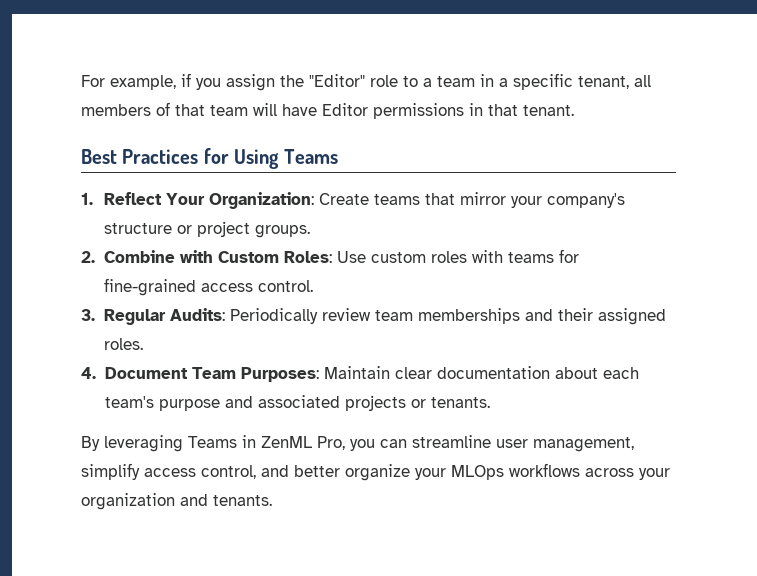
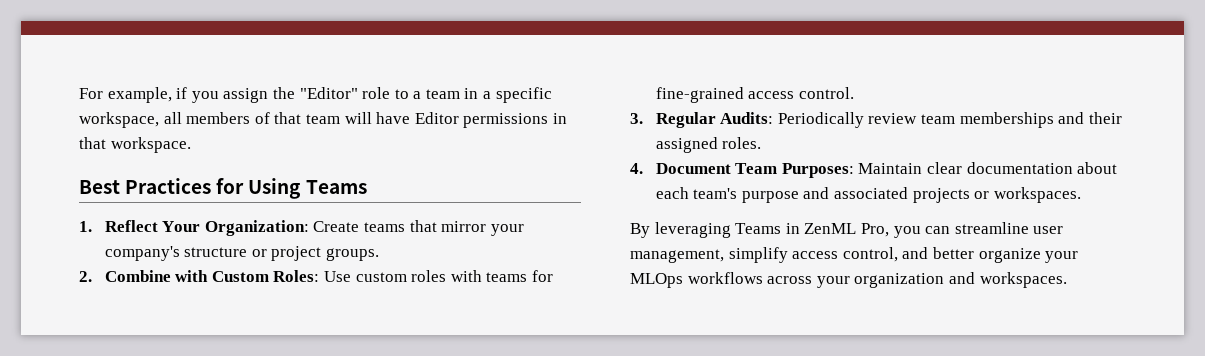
- For example, if you assign the "Editor" role to a team in a specific tenant, all members of that team will have Editor permissions in that tenant.
+ For example, if you assign the "Editor" role to a team in a specific workspace, all members of that team will have Editor permissions in that workspace.
- 4. Document Team Purposes: Maintain clear documentation about each team's purpose and associated projects or tenants.
+ 4. Document Team Purposes: Maintain clear documentation about each team's purpose and associated projects or workspaces.
- By leveraging Teams in ZenML Pro, you can streamline user management, simplify access control, and better organize your MLOps workflows across your organization and tenants.
+ By leveraging Teams in ZenML Pro, you can streamline user management, simplify access control, and better organize your MLOps workflows across your organization and workspaces.

